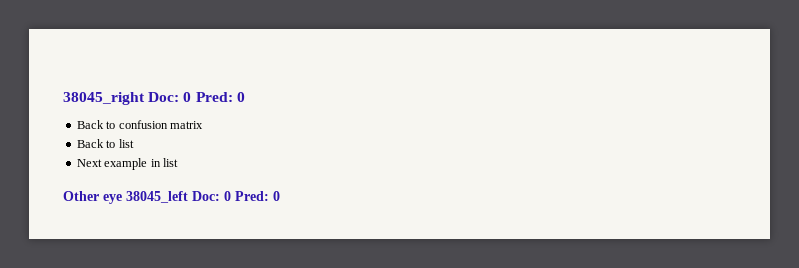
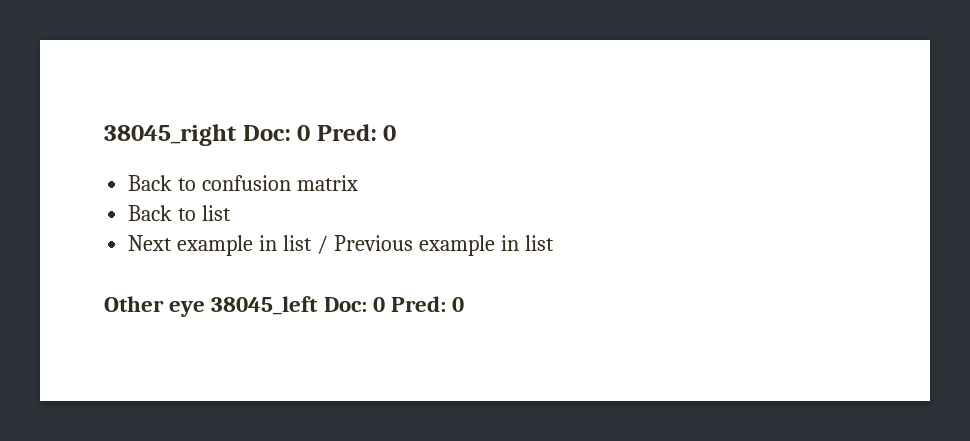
- Next example in list
+ Next example in list / Previous example in list

